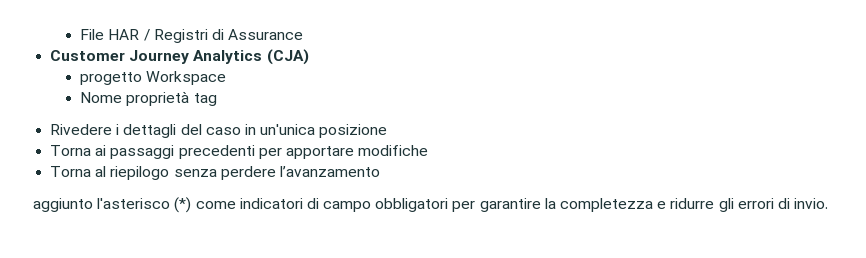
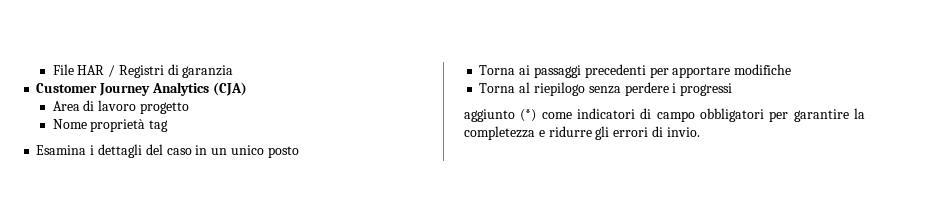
- File HAR / Registri di Assurance
+ File HAR / Registri di garanzia
- progetto Workspace
+ Area di lavoro progetto
- Rivedere i dettagli del caso in un'unica posizione
+ Esamina i dettagli del caso in un unico posto
- Torna al riepilogo senza perdere l’avanzamento
+ Torna al riepilogo senza perdere i progressi
- aggiunto l'asterisco (*) come indicatori di campo obbligatori per garantire la completezza e ridurre gli errori di invio.
+ aggiunto (*) come indicatori di campo obbligatori per garantire la completezza e ridurre gli errori di invio.

